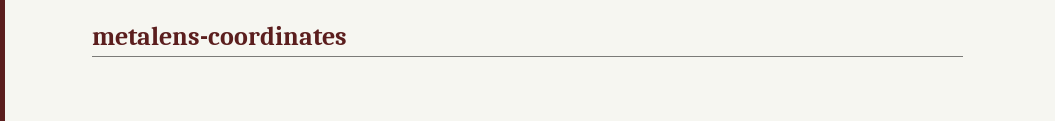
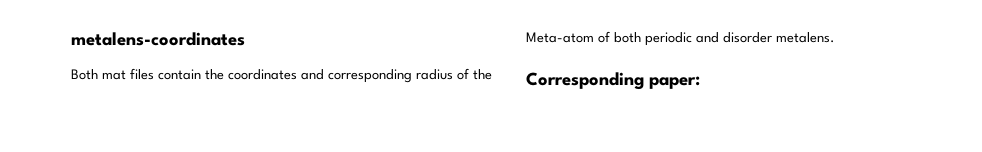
+ Both mat files contain the coordinates and corresponding radius of the Meta-atom of both periodic and disorder metalens.
+ Corresponding paper:

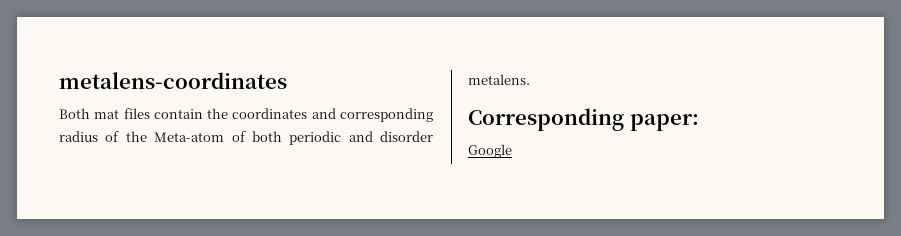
+ Google

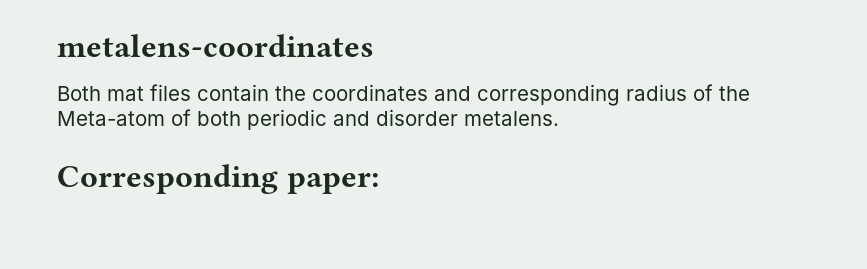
- Google

